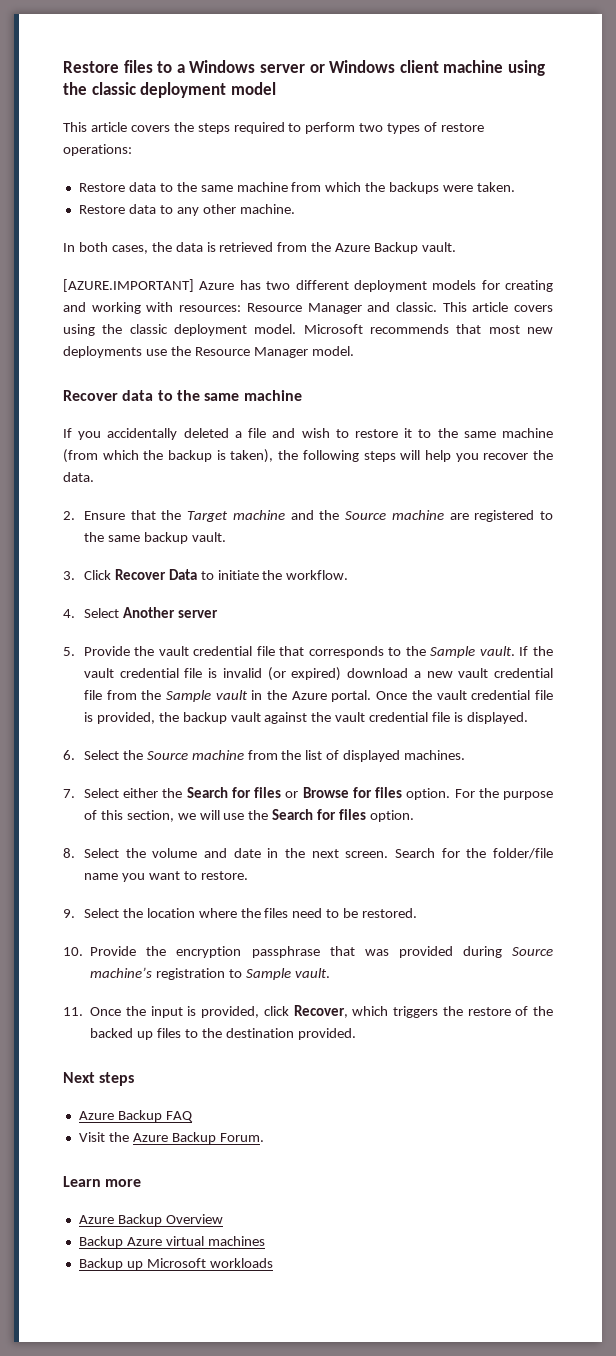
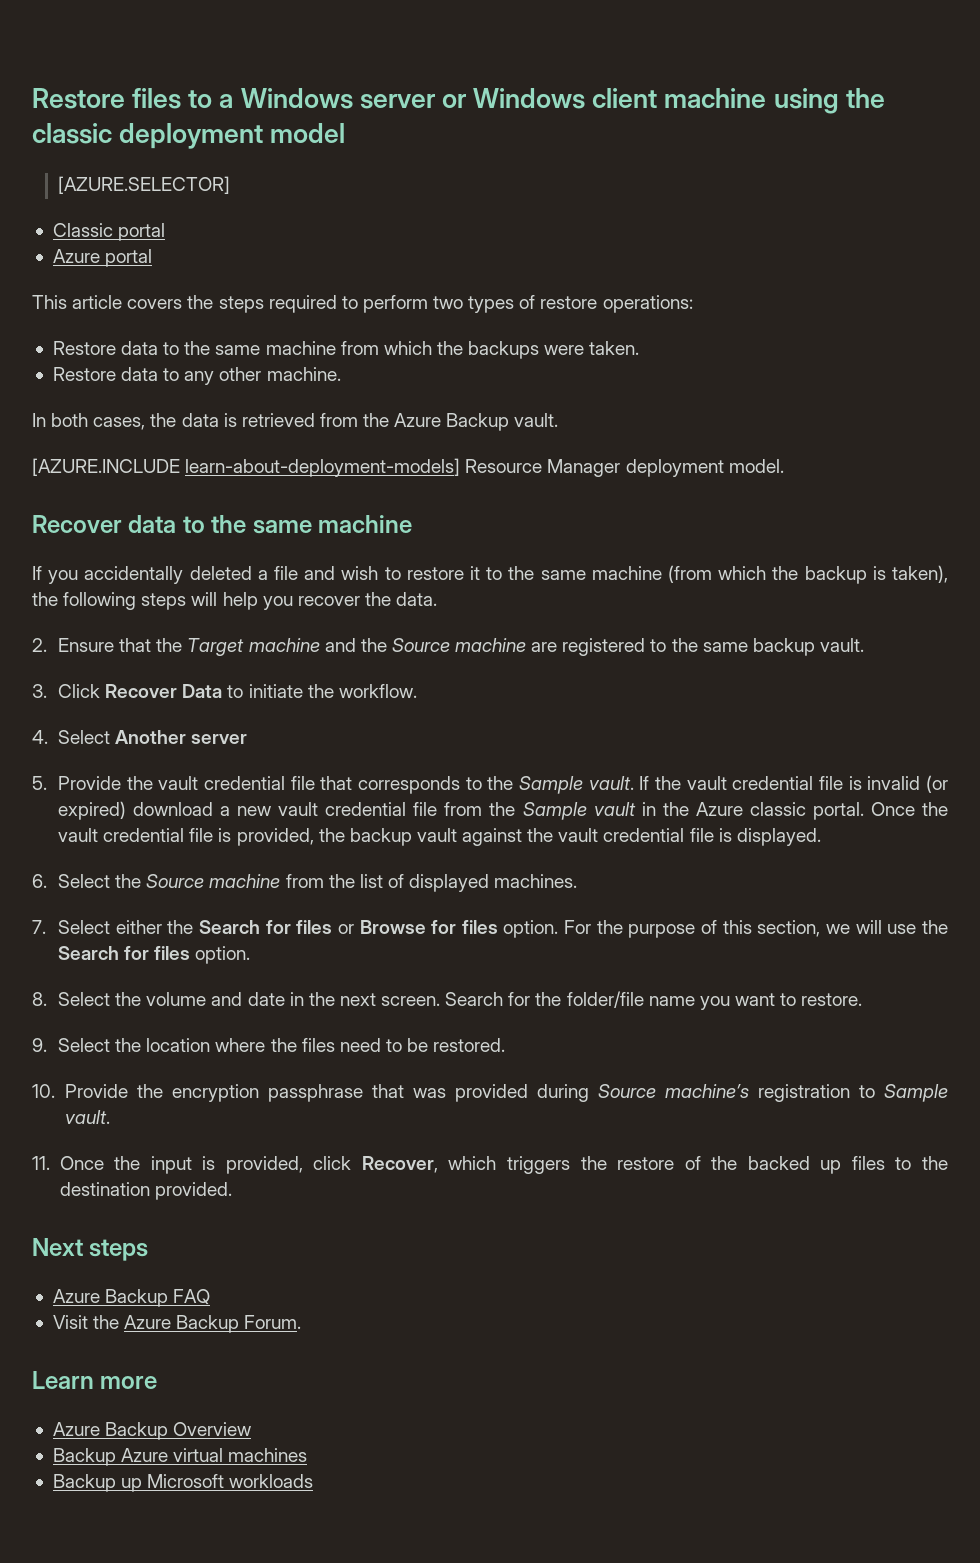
+ [AZURE.SELECTOR]
+ Classic portal
+ Azure portal
- [AZURE.IMPORTANT] Azure has two different deployment models for creating and working with resources: Resource Manager and classic. This article covers using the classic deployment model. Microsoft recommends that most new deployments use the Resource Manager model.
+ [AZURE.INCLUDE learn-about-deployment-models] Resource Manager deployment model.
- If the vault credential file is invalid (or expired) download a new vault credential file from the Sample vault in the Azure portal.
+ If the vault credential file is invalid (or expired) download a new vault credential file from the Sample vault in the Azure classic portal.

